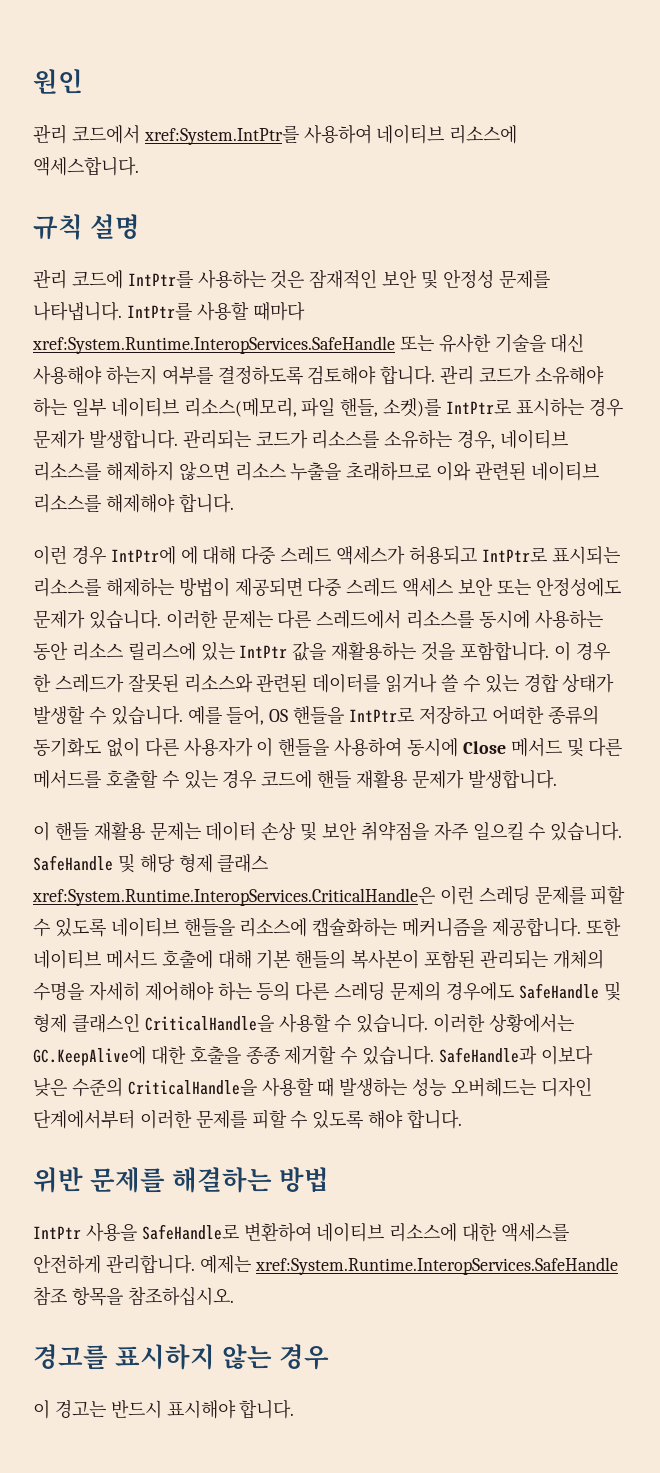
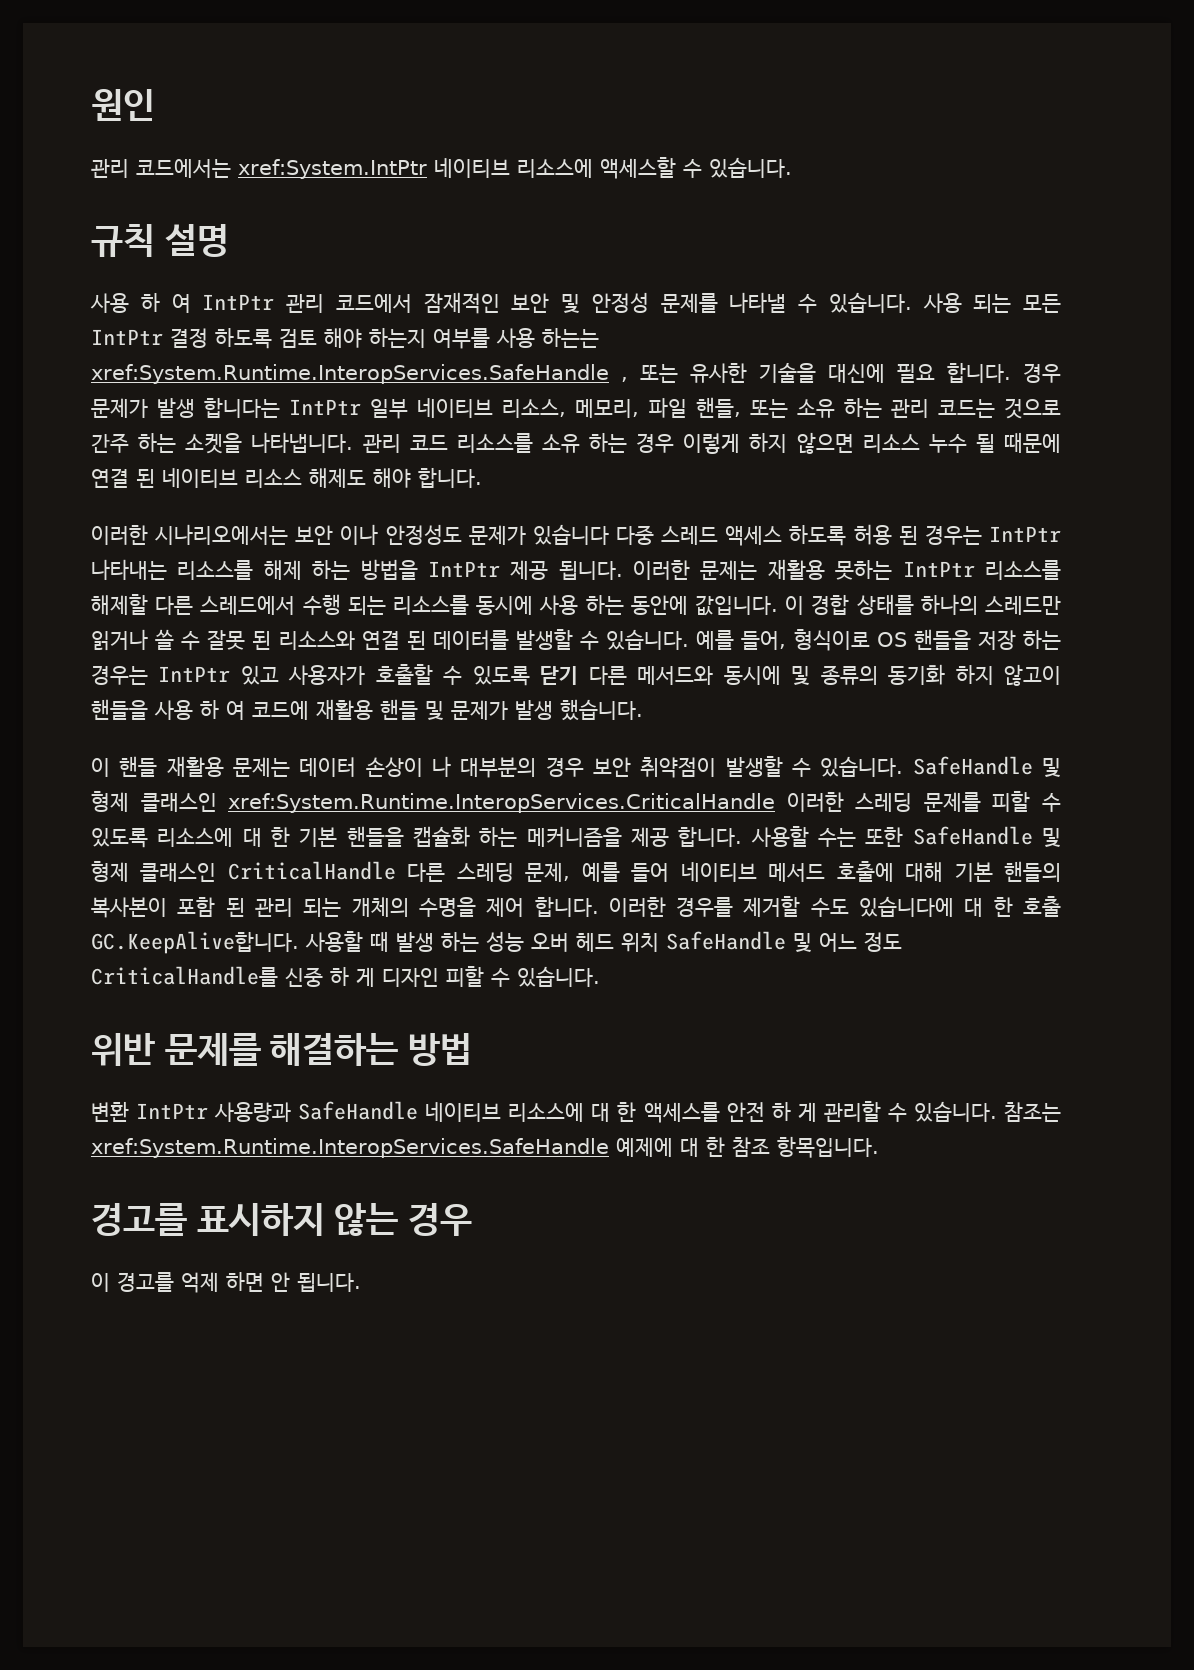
- 관리 코드에서 xref:System.IntPtr를 사용하여 네이티브 리소스에 액세스합니다.
+ 관리 코드에서는 xref:System.IntPtr 네이티브 리소스에 액세스할 수 있습니다.
  규칙 설명
- 관리 코드에 IntPtr를 사용하는 것은 잠재적인 보안 및 안정성 문제를 나타냅니다. IntPtr를 사용할 때마다 xref:System.Runtime.InteropServices.SafeHandle 또는 유사한 기술을 대신 사용해야 하는지 여부를 결정하도록 검토해야 합니다. 관리 코드가 소유해야 하는 일부 네이티브 리소스(메모리, 파일 핸들, 소켓)를 IntPtr로 표시하는 경우 문제가 발생합니다. 관리되는 코드가 리소스를 소유하는 경우, 네이티브 리소스를 해제하지 않으면 리소스 누출을 초래하므로 이와 관련된 네이티브 리소스를 해제해야 합니다.
- 이런 경우 IntPtr에 에 대해 다중 스레드 액세스가 허용되고 IntPtr로 표시되는 리소스를 해제하는 방법이 제공되면 다중 스레드 액세스 보안 또는 안정성에도 문제가 있습니다. 이러한 문제는 다른 스레드에서 리소스를 동시에 사용하는 동안 리소스 릴리스에 있는 IntPtr 값을 재활용하는 것을 포함합니다. 이 경우 한 스레드가 잘못된 리소스와 관련된 데이터를 읽거나 쓸 수 있는 경합 상태가 발생할 수 있습니다.
+ 사용 하 여 IntPtr 관리 코드에서 잠재적인 보안 및 안정성 문제를 나타낼 수 있습니다. 사용 되는 모든 IntPtr 결정 하도록 검토 해야 하는지 여부를 사용 하는는 xref:System.Runtime.InteropServices.SafeHandle , 또는 유사한 기술을 대신에 필요 합니다. 경우 문제가 발생 합니다는 IntPtr 일부 네이티브 리소스, 메모리, 파일 핸들, 또는 소유 하는 관리 코드는 것으로 간주 하는 소켓을 나타냅니다. 관리 코드 리소스를 소유 하는 경우 이렇게 하지 않으면 리소스 누수 될 때문에 연결 된 네이티브 리소스 해제도 해야 합니다.
+ 이러한 시나리오에서는 보안 이나 안정성도 문제가 있습니다 다중 스레드 액세스 하도록 허용 된 경우는 IntPtr 나타내는 리소스를 해제 하는 방법을 IntPtr 제공 됩니다. 이러한 문제는 재활용 못하는 IntPtr 리소스를 해제할 다른 스레드에서 수행 되는 리소스를 동시에 사용 하는 동안에 값입니다. 이 경합 상태를 하나의 스레드만 읽거나 쓸 수 잘못 된 리소스와 연결 된 데이터를 발생할 수 있습니다.
- 예를 들어, OS 핸들을 IntPtr로 저장하고 어떠한 종류의 동기화도 없이 다른 사용자가 이 핸들을 사용하여 동시에 Close 메서드 및 다른 메서드를 호출할 수 있는 경우 코드에 핸들 재활용 문제가 발생합니다.
+ 예를 들어, 형식이로 OS 핸들을 저장 하는 경우는 IntPtr 있고 사용자가 호출할 수 있도록 닫기 다른 메서드와 동시에 및 종류의 동기화 하지 않고이 핸들을 사용 하 여 코드에 재활용 핸들 및 문제가 발생 했습니다.
- 이 핸들 재활용 문제는 데이터 손상 및 보안 취약점을 자주 일으킬 수 있습니다. SafeHandle 및 해당 형제 클래스 xref:System.Runtime.InteropServices.CriticalHandle은 이런 스레딩 문제를 피할 수 있도록 네이티브 핸들을 리소스에 캡슐화하는 메커니즘을 제공합니다. 또한 네이티브 메서드 호출에 대해 기본 핸들의 복사본이 포함된 관리되는 개체의 수명을 자세히 제어해야 하는 등의 다른 스레딩 문제의 경우에도 SafeHandle 및 형제 클래스인 CriticalHandle을 사용할 수 있습니다. 이러한 상황에서는 GC.KeepAlive에 대한 호출을 종종 제거할 수 있습니다. SafeHandle과 이보다 낮은 수준의 CriticalHandle을 사용할 때 발생하는 성능 오버헤드는 디자인 단계에서부터 이러한 문제를 피할 수 있도록 해야 합니다.
+ 이 핸들 재활용 문제는 데이터 손상이 나 대부분의 경우 보안 취약점이 발생할 수 있습니다. SafeHandle 및 형제 클래스인 xref:System.Runtime.InteropServices.CriticalHandle 이러한 스레딩 문제를 피할 수 있도록 리소스에 대 한 기본 핸들을 캡슐화 하는 메커니즘을 제공 합니다. 사용할 수는 또한 SafeHandle 및 형제 클래스인 CriticalHandle 다른 스레딩 문제, 예를 들어 네이티브 메서드 호출에 대해 기본 핸들의 복사본이 포함 된 관리 되는 개체의 수명을 제어 합니다. 이러한 경우를 제거할 수도 있습니다에 대 한 호출 GC.KeepAlive합니다. 사용할 때 발생 하는 성능 오버 헤드 위치 SafeHandle 및 어느 정도 CriticalHandle를 신중 하 게 디자인 피할 수 있습니다.
  위반 문제를 해결하는 방법
- IntPtr 사용을 SafeHandle로 변환하여 네이티브 리소스에 대한 액세스를 안전하게 관리합니다. 예제는 xref:System.Runtime.InteropServices.SafeHandle 참조 항목을 참조하십시오.
+ 변환 IntPtr 사용량과 SafeHandle 네이티브 리소스에 대 한 액세스를 안전 하 게 관리할 수 있습니다. 참조는 xref:System.Runtime.InteropServices.SafeHandle 예제에 대 한 참조 항목입니다.
- 이 경고는 반드시 표시해야 합니다.
+ 이 경고를 억제 하면 안 됩니다.

